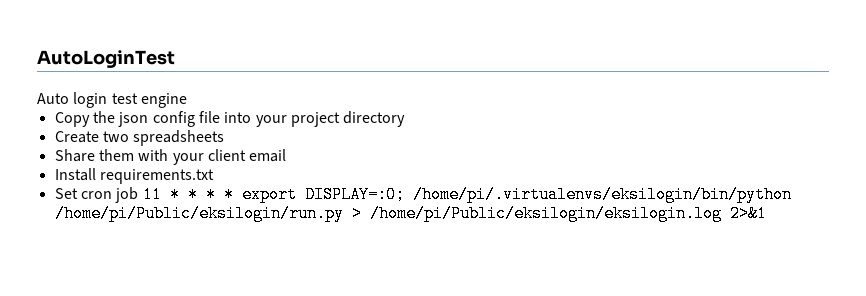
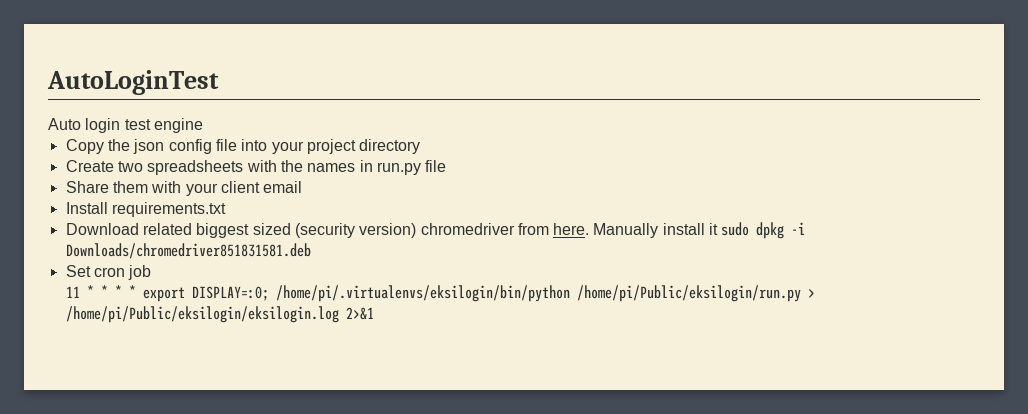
- Create two spreadsheets
+ Create two spreadsheets with the names in run.py file
+ Download related biggest sized (security version) chromedriver from here. Manually install it sudo dpkg -i Downloads/chromedriver851831581.deb
- Set cron job 11 * * * * export DISPLAY=:0; /home/pi/.virtualenvs/eksilogin/bin/python /home/pi/Public/eksilogin/run.py > /home/pi/Public/eksilogin/eksilogin.log 2>&1
+ Set cron job
+ 11 * * * * export DISPLAY=:0; /home/pi/.virtualenvs/eksilogin/bin/python /home/pi/Public/eksilogin/run.py > /home/pi/Public/eksilogin/eksilogin.log 2>&1

